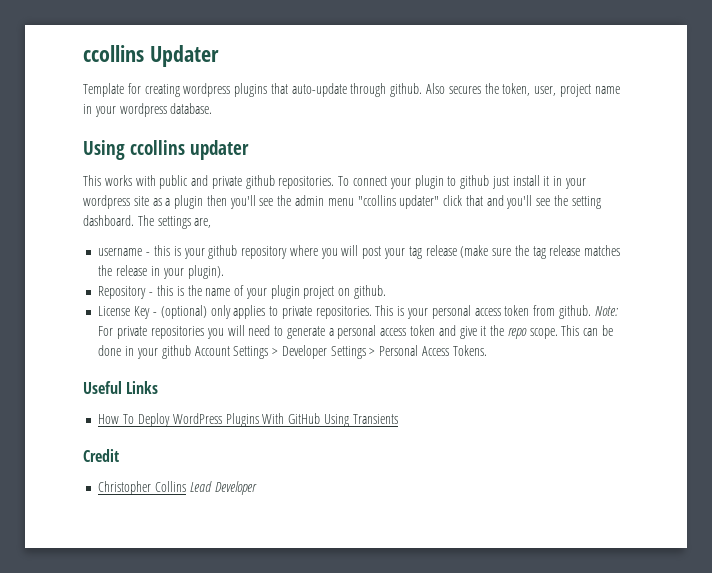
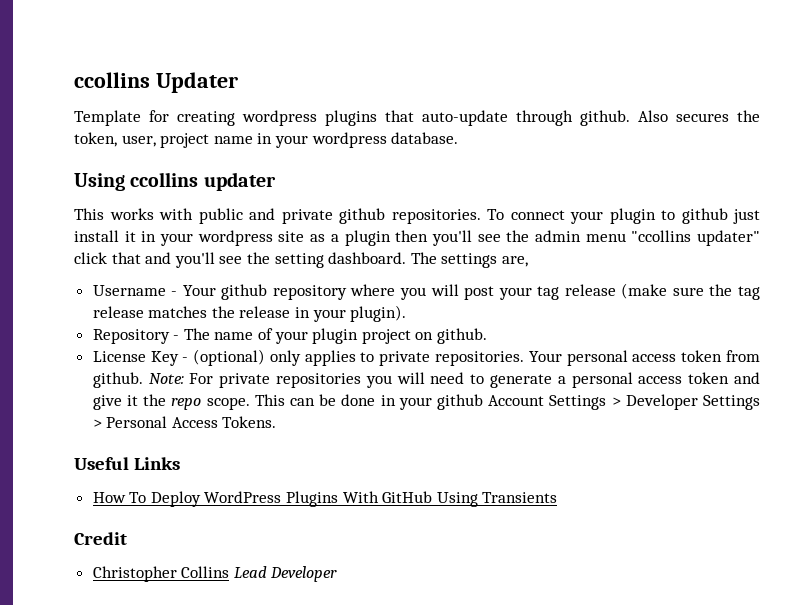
- username - this is your github repository where you will post your tag release (make sure the tag release matches the release in your plugin).
+ Username - Your github repository where you will post your tag release (make sure the tag release matches the release in your plugin).
- Repository - this is the name of your plugin project on github.
+ Repository - The name of your plugin project on github.
- This is your personal access token from github.
+ Your personal access token from github.

